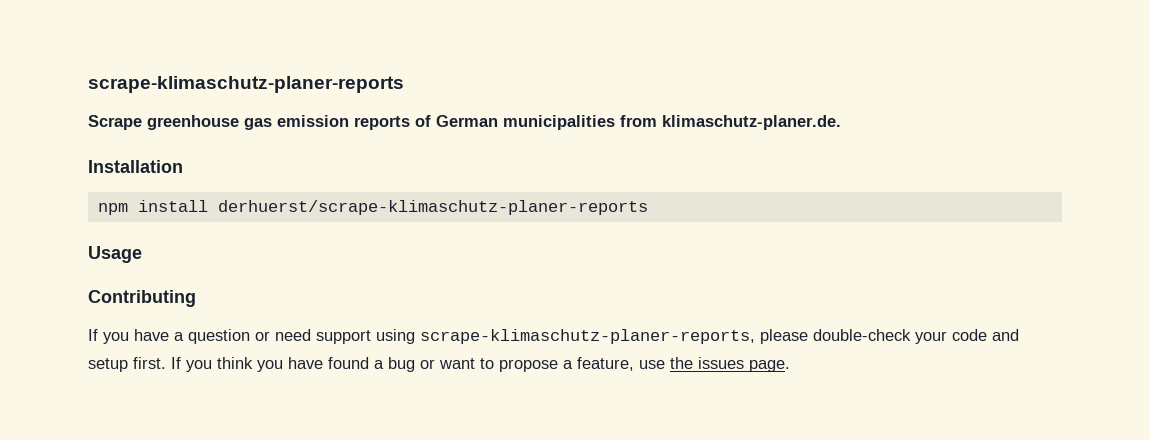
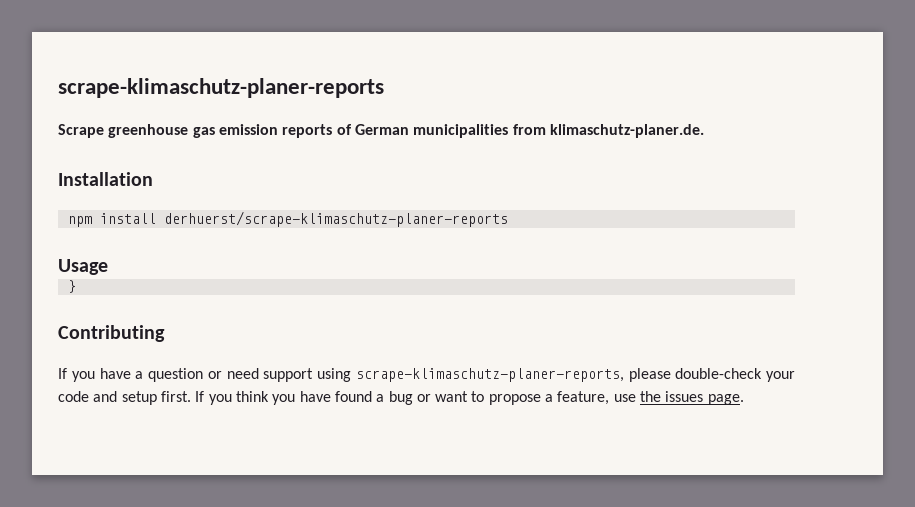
+ }

